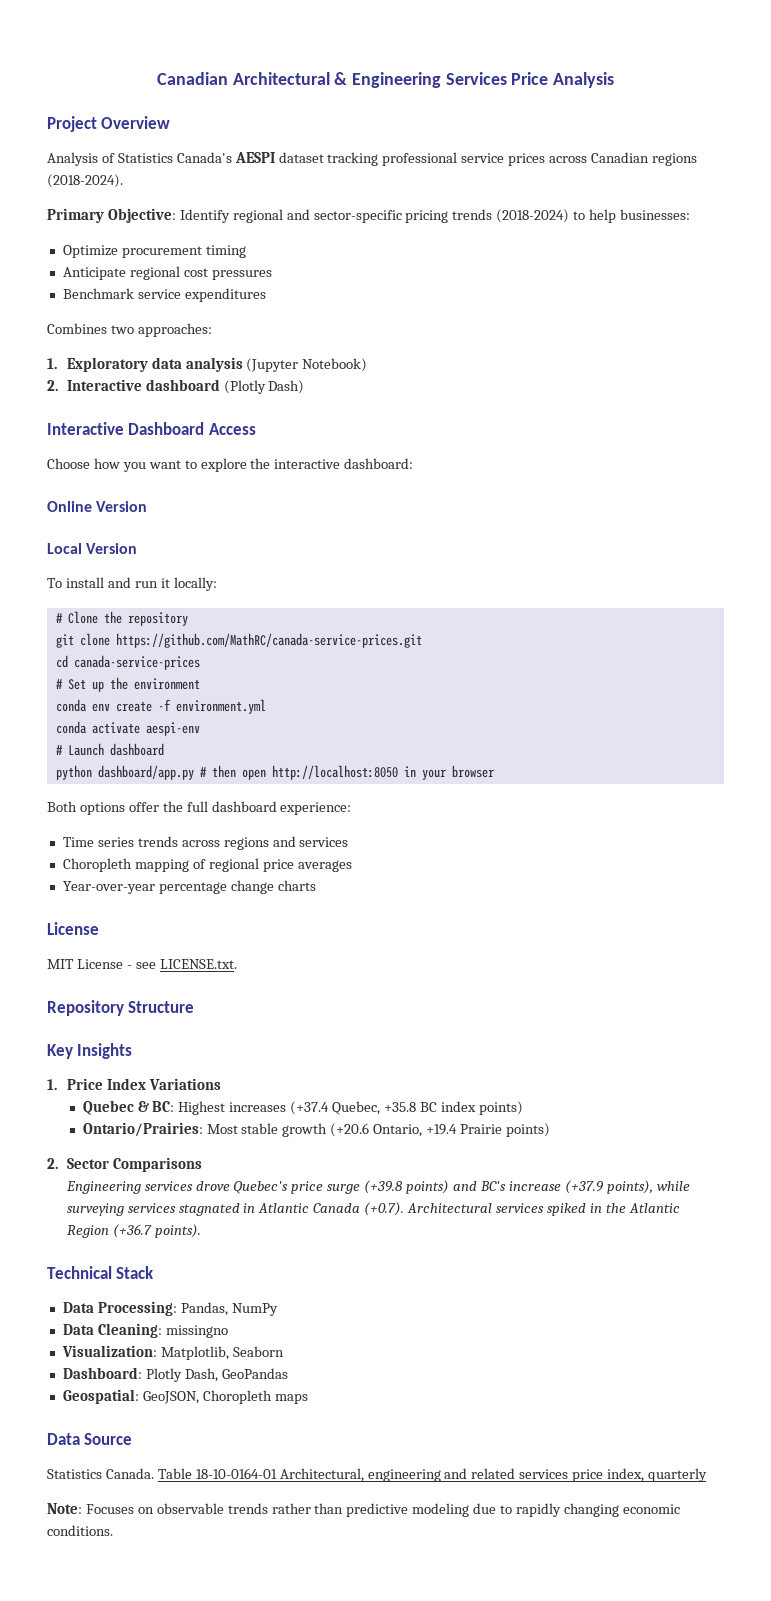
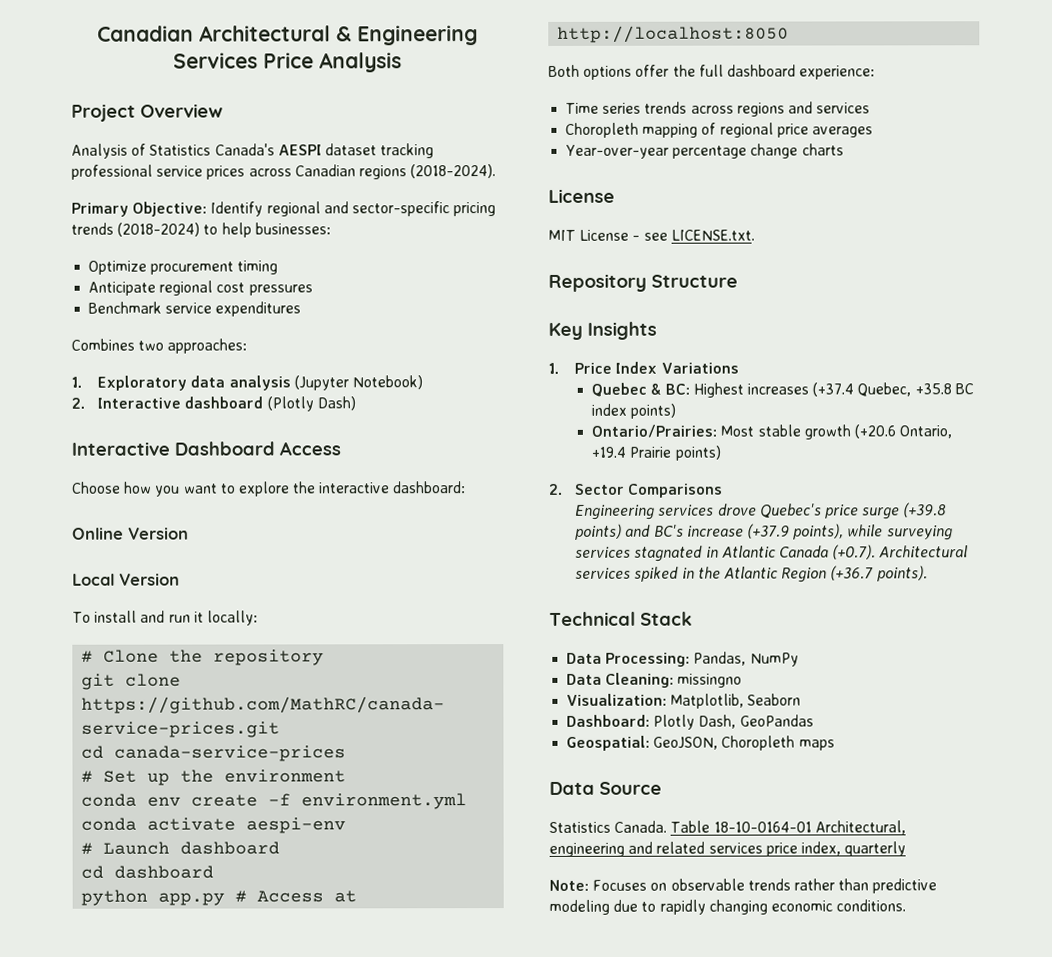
+ cd dashboard
- python dashboard/app.py # then open http://localhost:8050 in your browser
+ python app.py # Access at http://localhost:8050

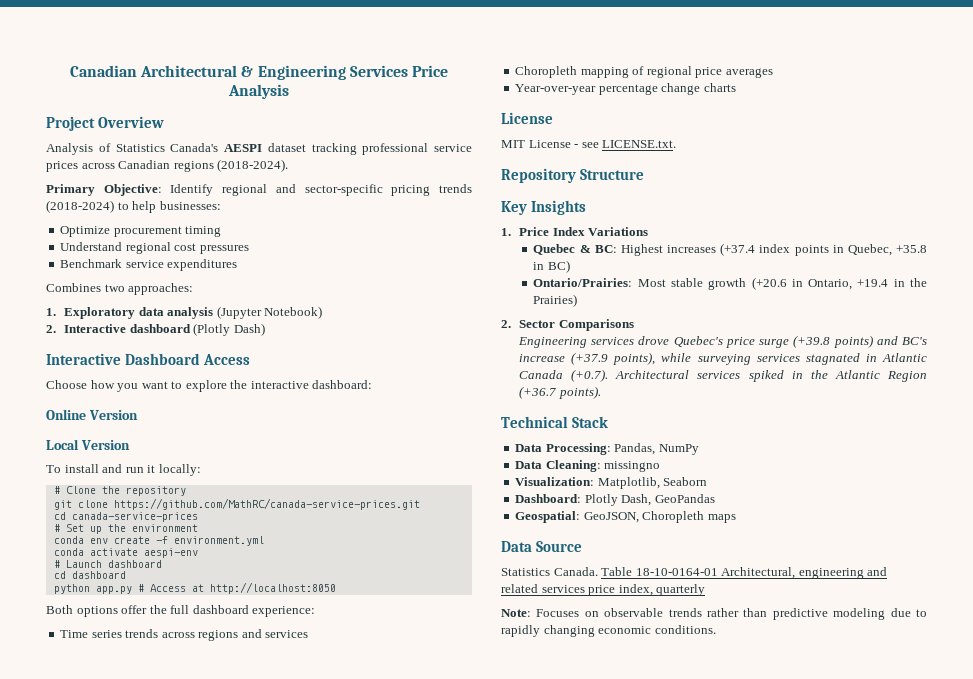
- Anticipate regional cost pressures
+ Understand regional cost pressures
- Quebec & BC: Highest increases (+37.4 Quebec, +35.8 BC index points)
+ Quebec & BC: Highest increases (+37.4 index points in Quebec, +35.8 in BC)
- Ontario/Prairies: Most stable growth (+20.6 Ontario, +19.4 Prairie points)
+ Ontario/Prairies: Most stable growth (+20.6 in Ontario, +19.4 in the Prairies)

